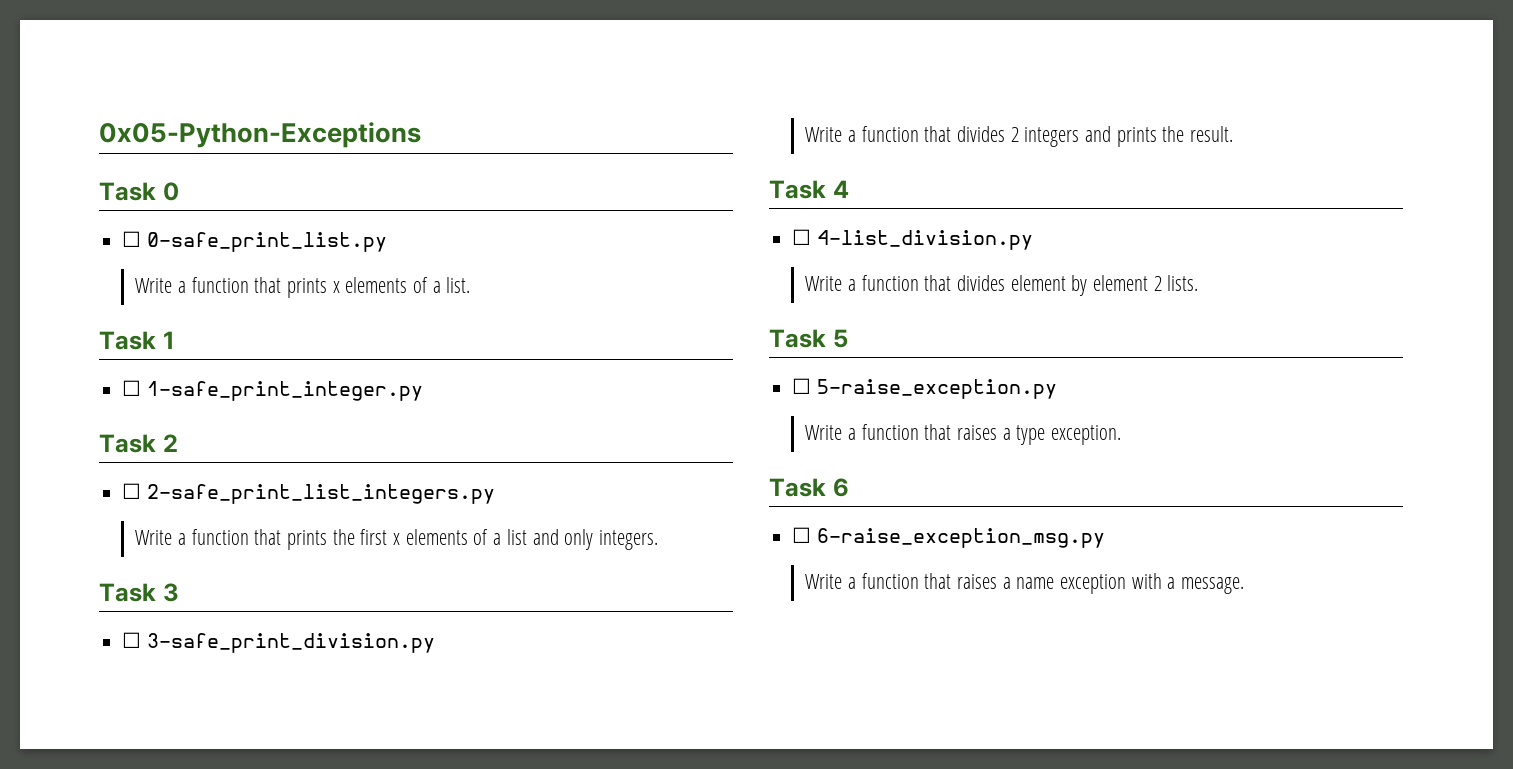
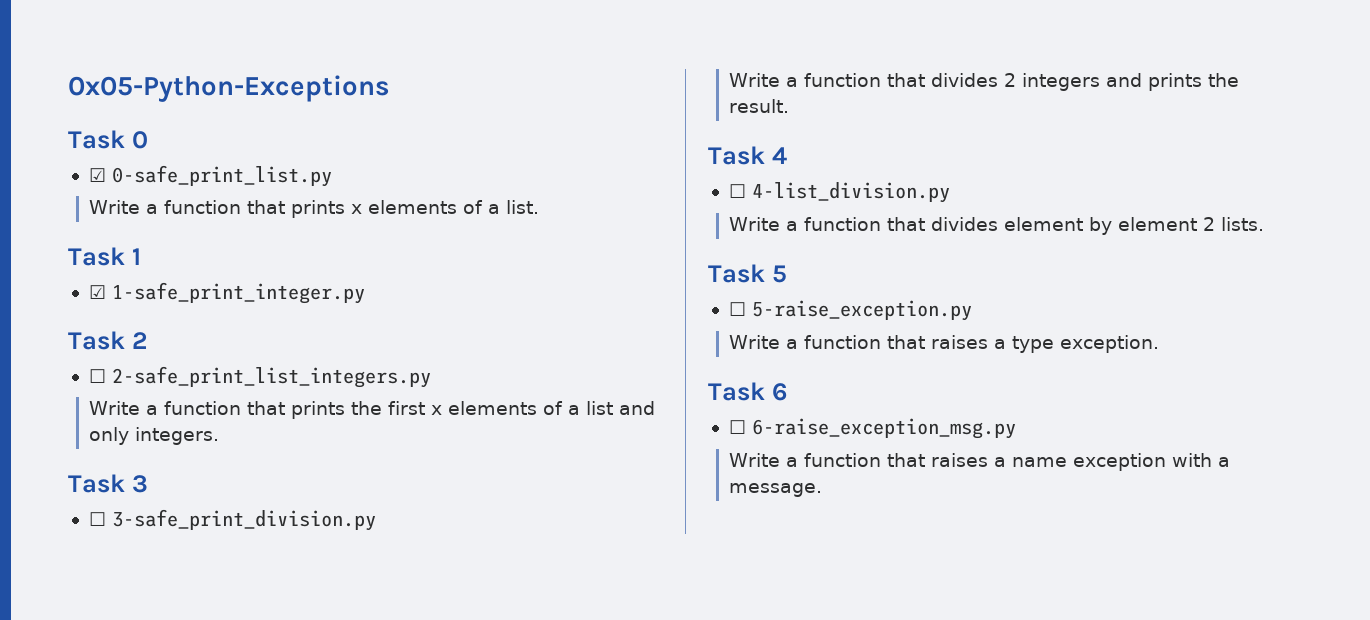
- ☐ 0-safe_print_list.py
+ ☑ 0-safe_print_list.py
- ☐ 1-safe_print_integer.py
+ ☑ 1-safe_print_integer.py

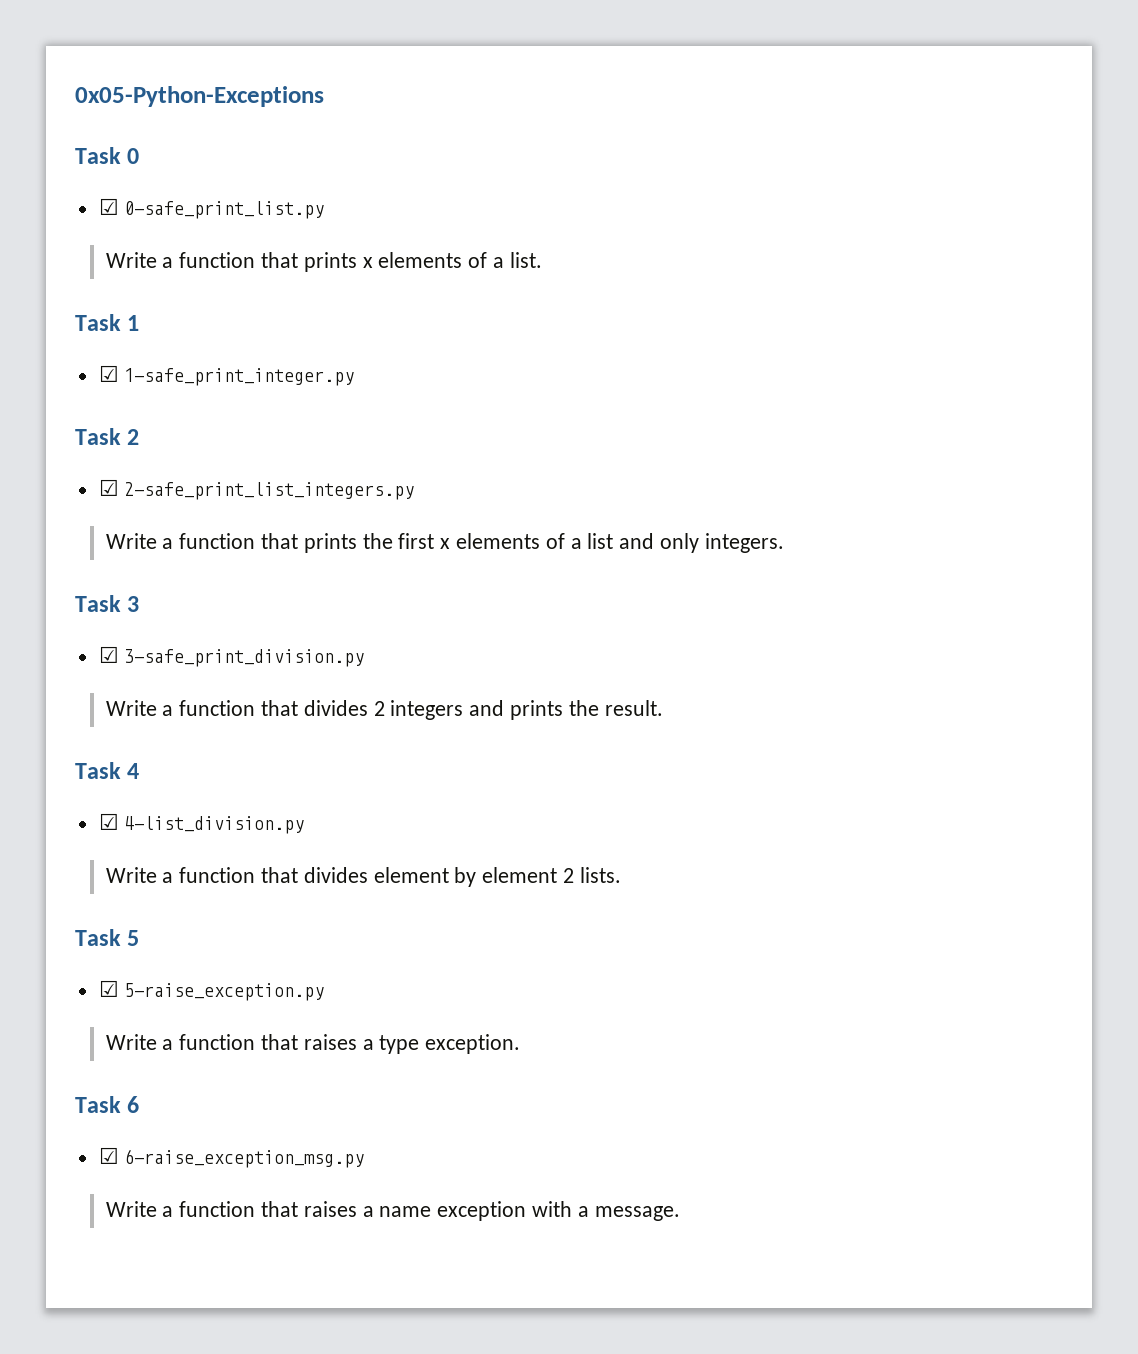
- ☐ 2-safe_print_list_integers.py
+ ☑ 2-safe_print_list_integers.py
- ☐ 3-safe_print_division.py
+ ☑ 3-safe_print_division.py
- ☐ 4-list_division.py
+ ☑ 4-list_division.py
- ☐ 5-raise_exception.py
+ ☑ 5-raise_exception.py
- ☐ 6-raise_exception_msg.py
+ ☑ 6-raise_exception_msg.py

